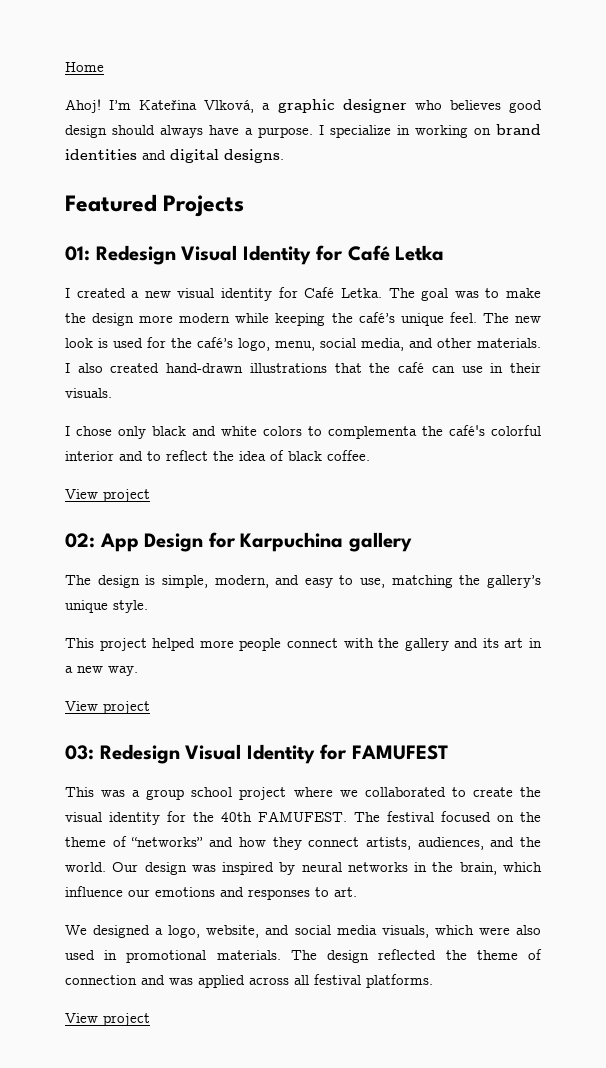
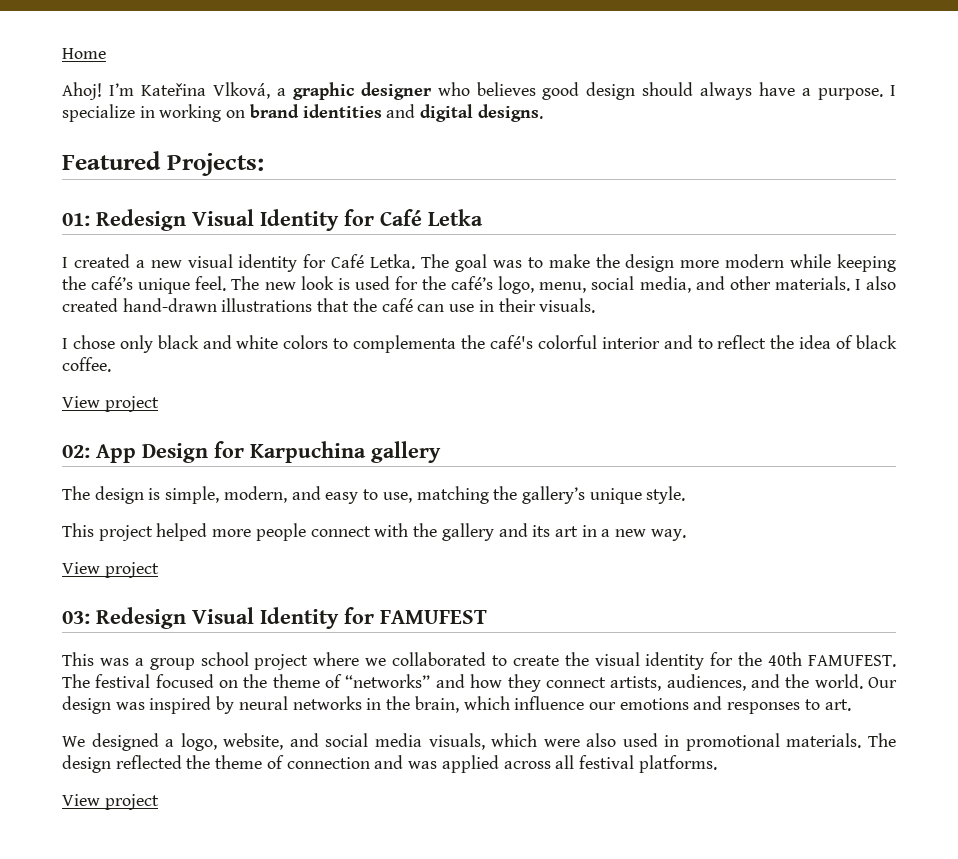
- Featured Projects
+ Featured Projects:

